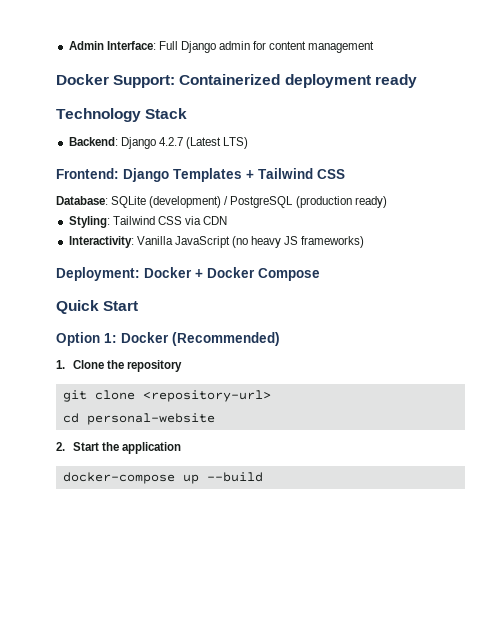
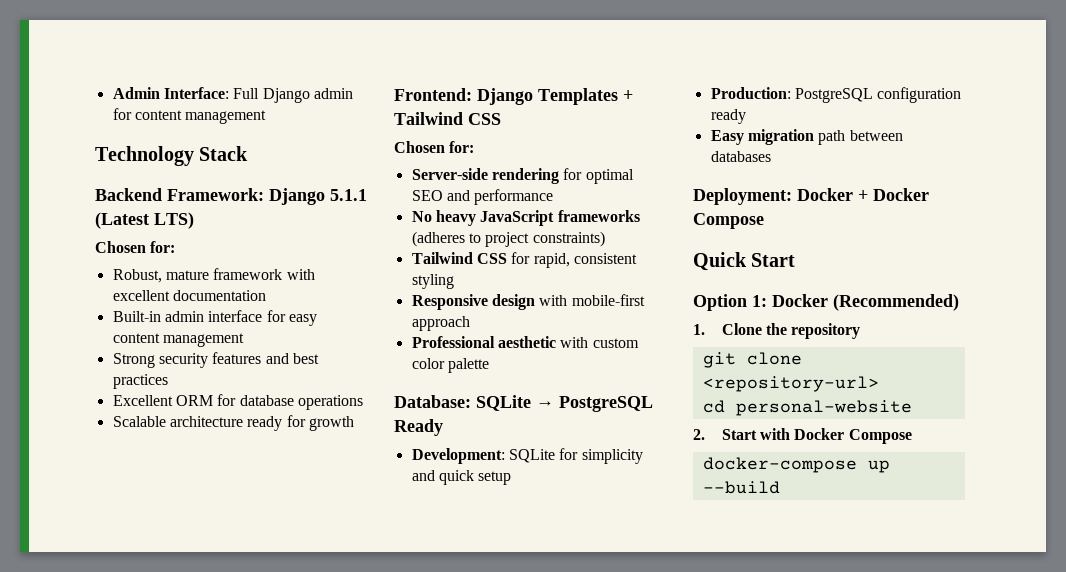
- Docker Support: Containerized deployment ready
  Technology Stack
- Backend: Django 4.2.7 (Latest LTS)
+ Backend Framework: Django 5.1.1 (Latest LTS)
+ Chosen for:
+ Robust, mature framework with excellent documentation
+ Built-in admin interface for easy content management
+ Strong security features and best practices
+ Excellent ORM for database operations
+ Scalable architecture ready for growth
  Frontend: Django Templates + Tailwind CSS
- Database: SQLite (development) / PostgreSQL (production ready)
- Styling: Tailwind CSS via CDN
- Interactivity: Vanilla JavaScript (no heavy JS frameworks)
+ Chosen for:
+ Server-side rendering for optimal SEO and performance
+ No heavy JavaScript frameworks (adheres to project constraints)
+ Tailwind CSS for rapid, consistent styling
+ Responsive design with mobile-first approach
+ Professional aesthetic with custom color palette
+ Database: SQLite → PostgreSQL Ready
+ Development: SQLite for simplicity and quick setup
+ Production: PostgreSQL configuration ready
+ Easy migration path between databases
- 2. Start the application
+ 2. Start with Docker Compose

